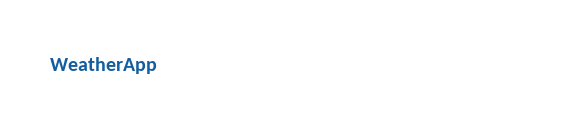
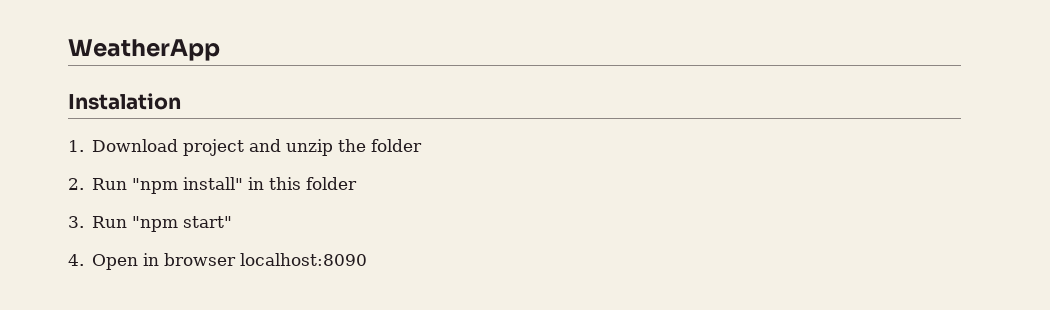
+ Instalation
+ 1. Download project and unzip the folder
+ 2. Run "npm install" in this folder
+ 3. Run "npm start"
+ 4. Open in browser localhost:8090

